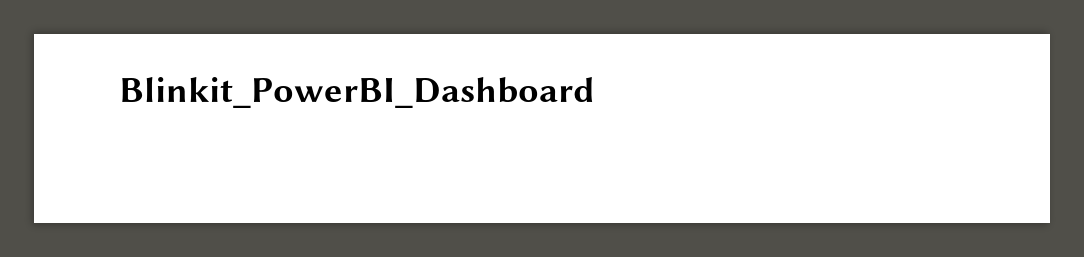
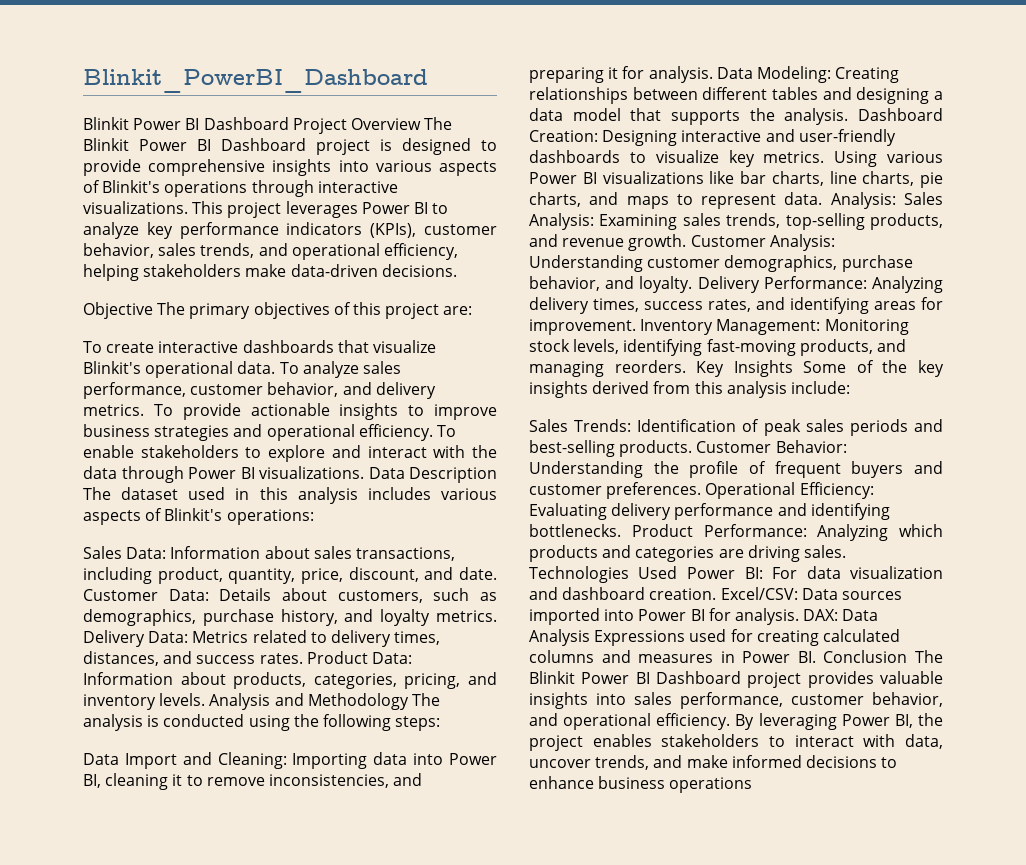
+ Blinkit Power BI Dashboard Project Overview The Blinkit Power BI Dashboard project is designed to provide comprehensive insights into various aspects of Blinkit's operations through interactive visualizations. This project leverages Power BI to analyze key performance indicators (KPIs), customer behavior, sales trends, and operational efficiency, helping stakeholders make data-driven decisions.
+ Objective The primary objectives of this project are:
+ To create interactive dashboards that visualize Blinkit's operational data. To analyze sales performance, customer behavior, and delivery metrics. To provide actionable insights to improve business strategies and operational efficiency. To enable stakeholders to explore and interact with the data through Power BI visualizations. Data Description The dataset used in this analysis includes various aspects of Blinkit's operations:
+ Sales Data: Information about sales transactions, including product, quantity, price, discount, and date. Customer Data: Details about customers, such as demographics, purchase history, and loyalty metrics. Delivery Data: Metrics related to delivery times, distances, and success rates. Product Data: Information about products, categories, pricing, and inventory levels. Analysis and Methodology The analysis is conducted using the following steps:
+ Data Import and Cleaning: Importing data into Power BI, cleaning it to remove inconsistencies, and preparing it for analysis. Data Modeling: Creating relationships between different tables and designing a data model that supports the analysis. Dashboard Creation: Designing interactive and user-friendly dashboards to visualize key metrics. Using various Power BI visualizations like bar charts, line charts, pie charts, and maps to represent data. Analysis: Sales Analysis: Examining sales trends, top-selling products, and revenue growth. Customer Analysis: Understanding customer demographics, purchase behavior, and loyalty. Delivery Performance: Analyzing delivery times, success rates, and identifying areas for improvement. Inventory Management: Monitoring stock levels, identifying fast-moving products, and managing reorders. Key Insights Some of the key insights derived from this analysis include:
+ Sales Trends: Identification of peak sales periods and best-selling products. Customer Behavior: Understanding the profile of frequent buyers and customer preferences. Operational Efficiency: Evaluating delivery performance and identifying bottlenecks. Product Performance: Analyzing which products and categories are driving sales. Technologies Used Power BI: For data visualization and dashboard creation. Excel/CSV: Data sources imported into Power BI for analysis. DAX: Data Analysis Expressions used for creating calculated columns and measures in Power BI. Conclusion The Blinkit Power BI Dashboard project provides valuable insights into sales performance, customer behavior, and operational efficiency. By leveraging Power BI, the project enables stakeholders to interact with data, uncover trends, and make informed decisions to enhance business operations

